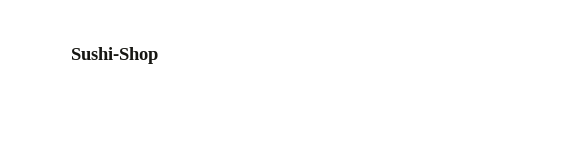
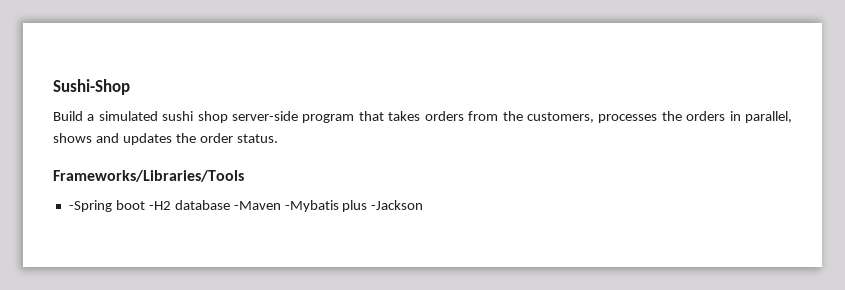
+ Build a simulated sushi shop server-side program that takes orders from the customers, processes the orders in parallel, shows and updates the order status.
+ Frameworks/Libraries/Tools
+ -Spring boot -H2 database -Maven -Mybatis plus -Jackson

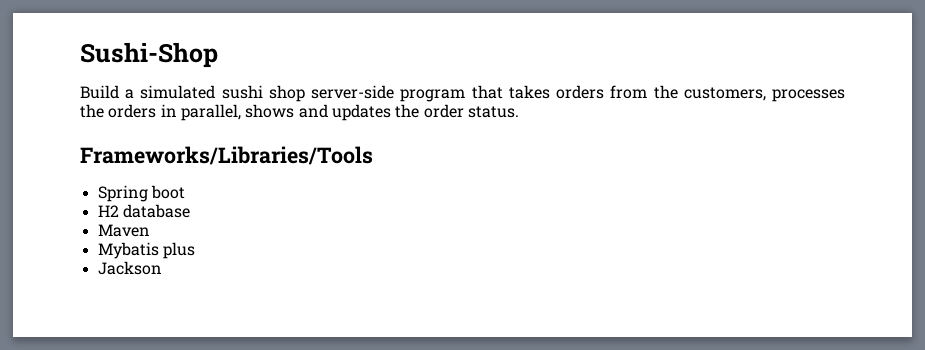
- -Spring boot -H2 database -Maven -Mybatis plus -Jackson
+ Spring boot
+ H2 database
+ Maven
+ Mybatis plus
+ Jackson

